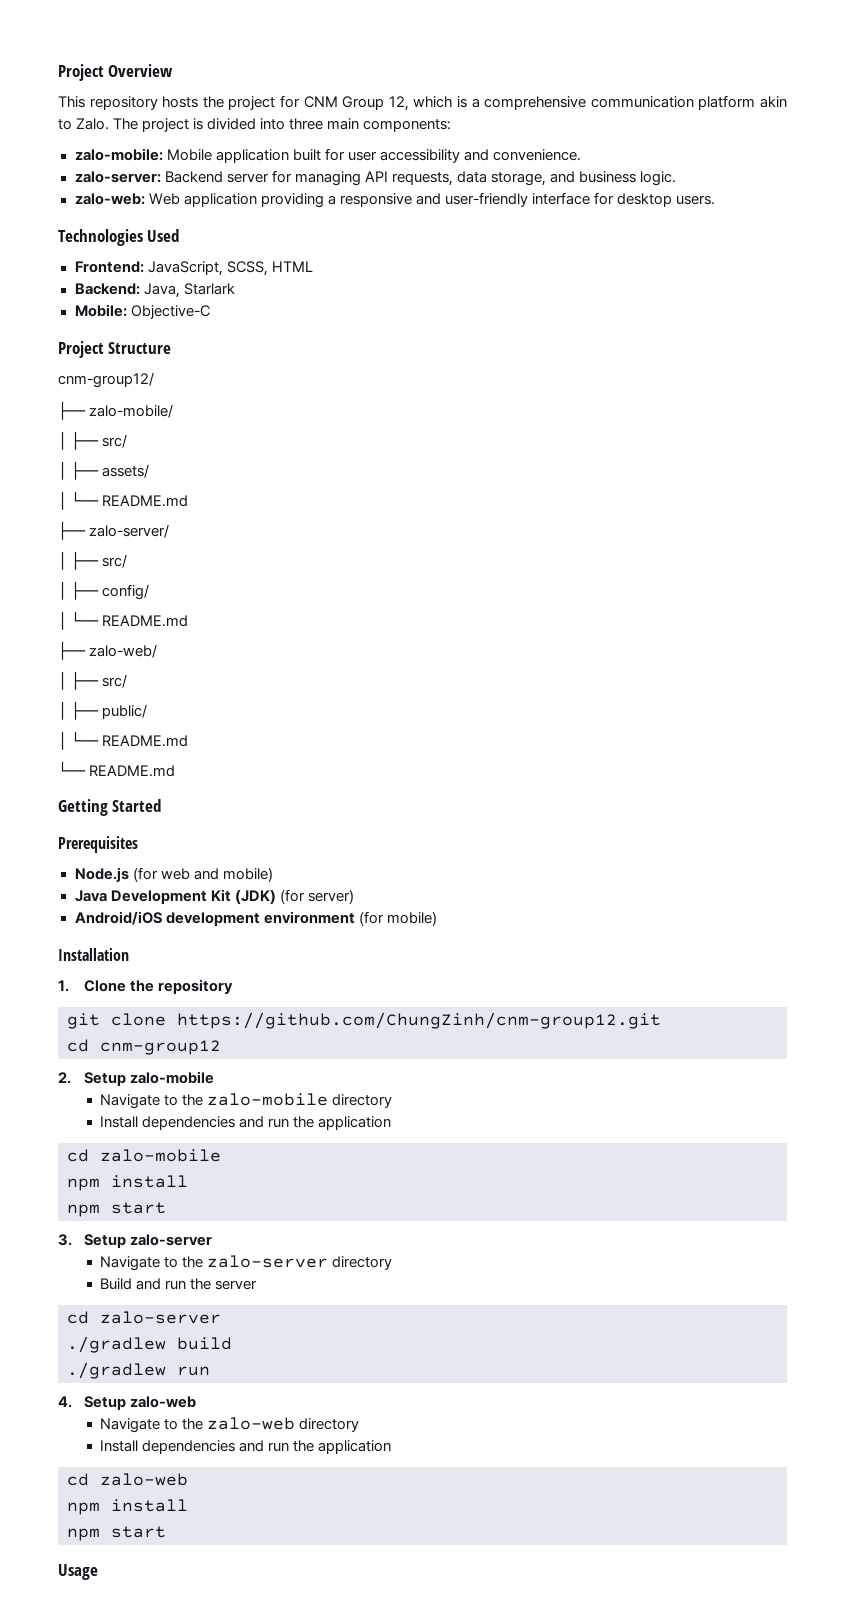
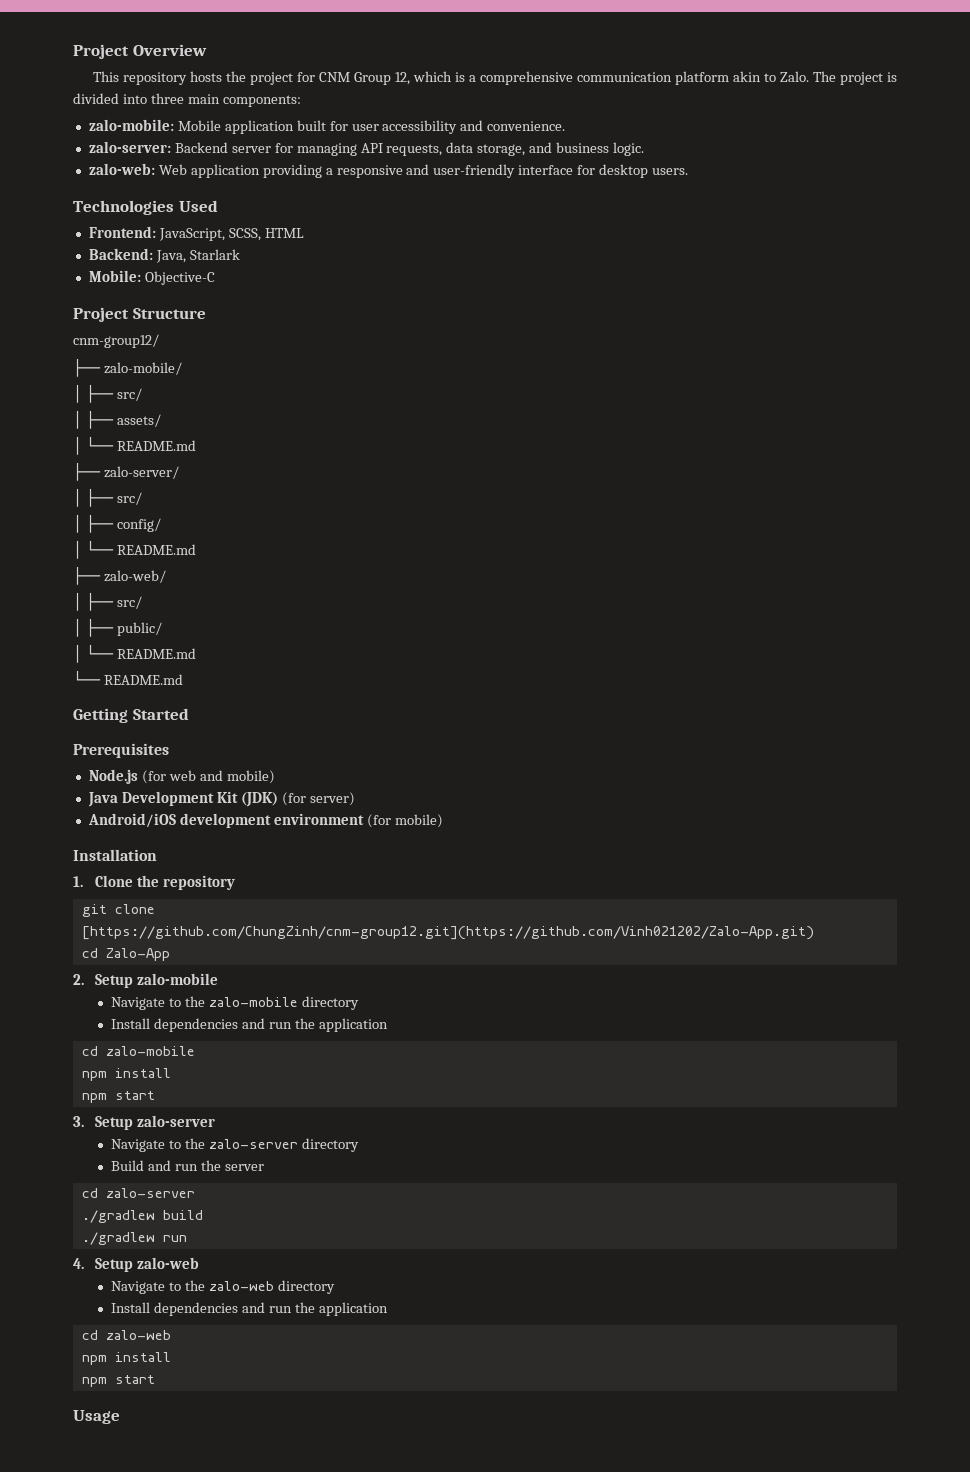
- git clone https://github.com/ChungZinh/cnm-group12.git
- cd cnm-group12
+ git clone [https://github.com/ChungZinh/cnm-group12.git](https://github.com/Vinh021202/Zalo-App.git)
+ cd Zalo-App

